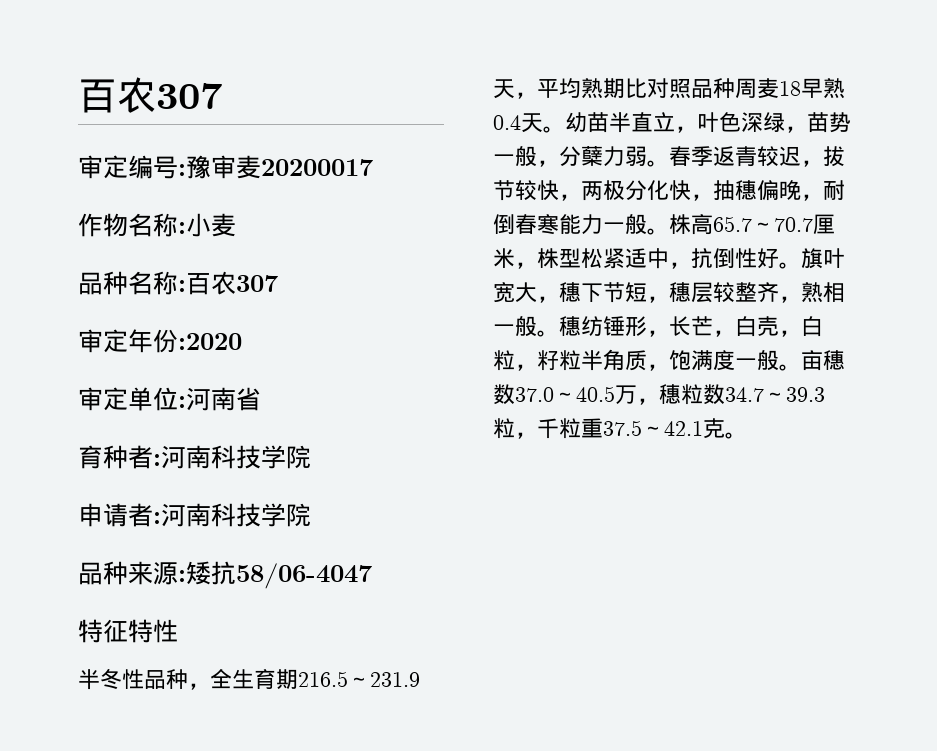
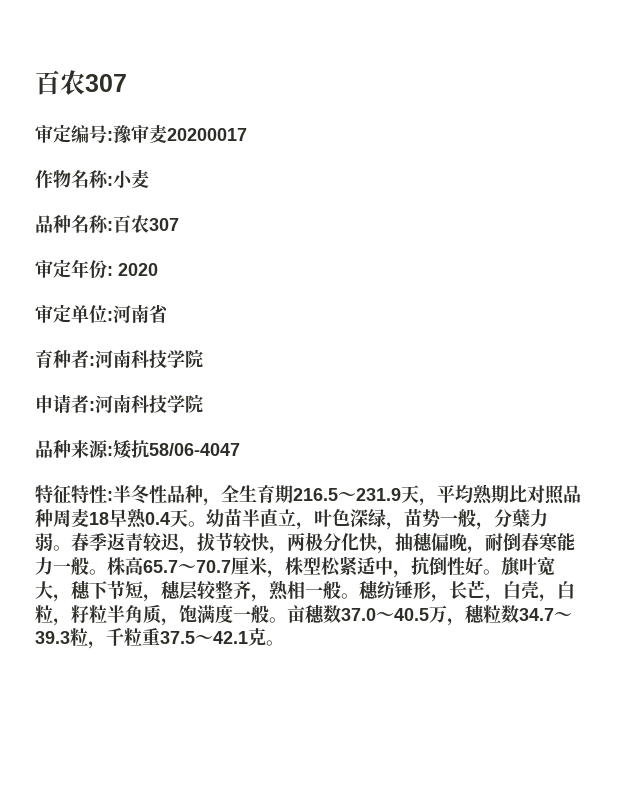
- 审定年份:2020
+ 审定年份: 2020
- 特征特性
- 半冬性品种，全生育期216.5～231.9天，平均熟期比对照品种周麦18早熟0.4天。
+ 特征特性:半冬性品种，全生育期216.5～231.9天，平均熟期比对照品种周麦18早熟0.4天。

